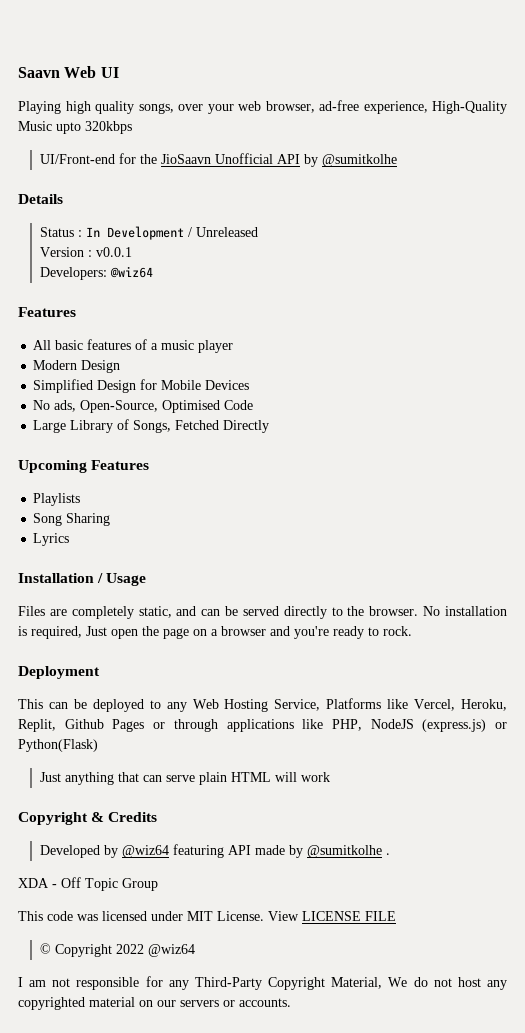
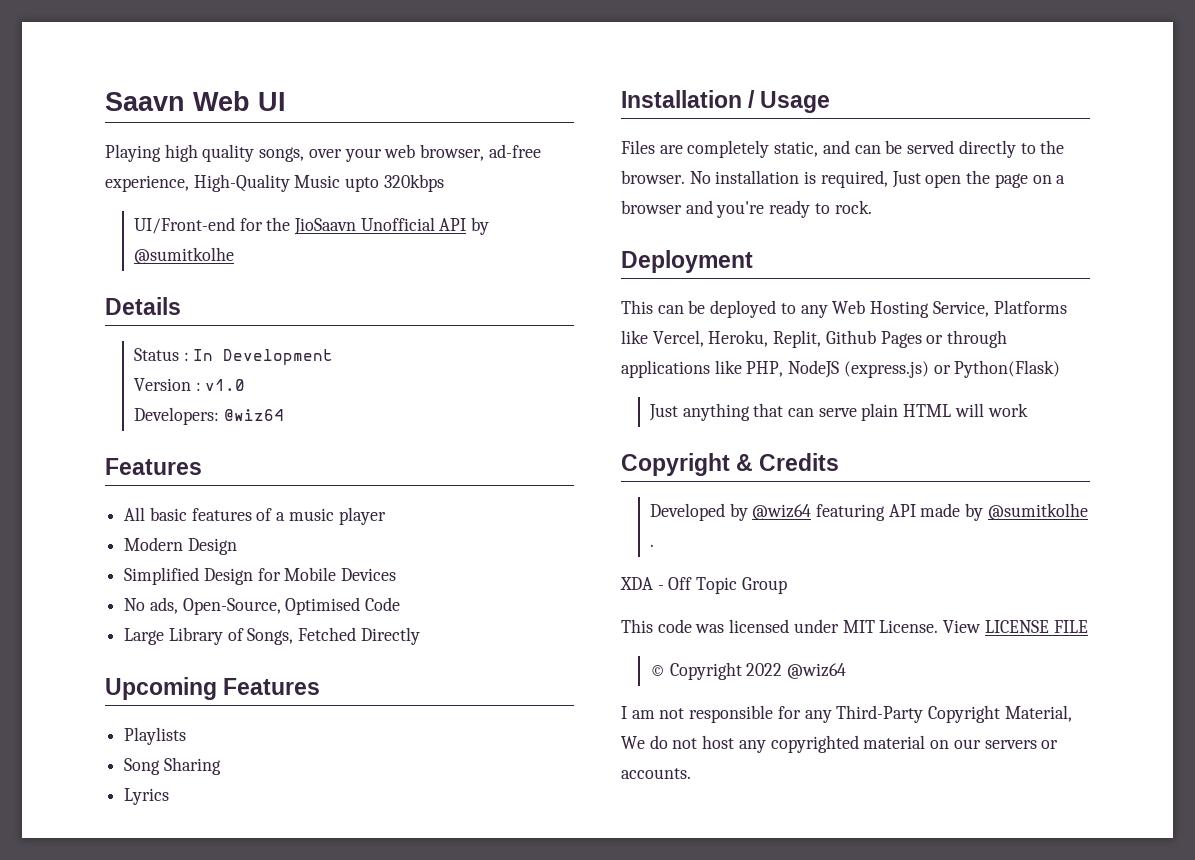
- Status : In Development / Unreleased
+ Status : In Development
- Version : v0.0.1
+ Version : v1.0

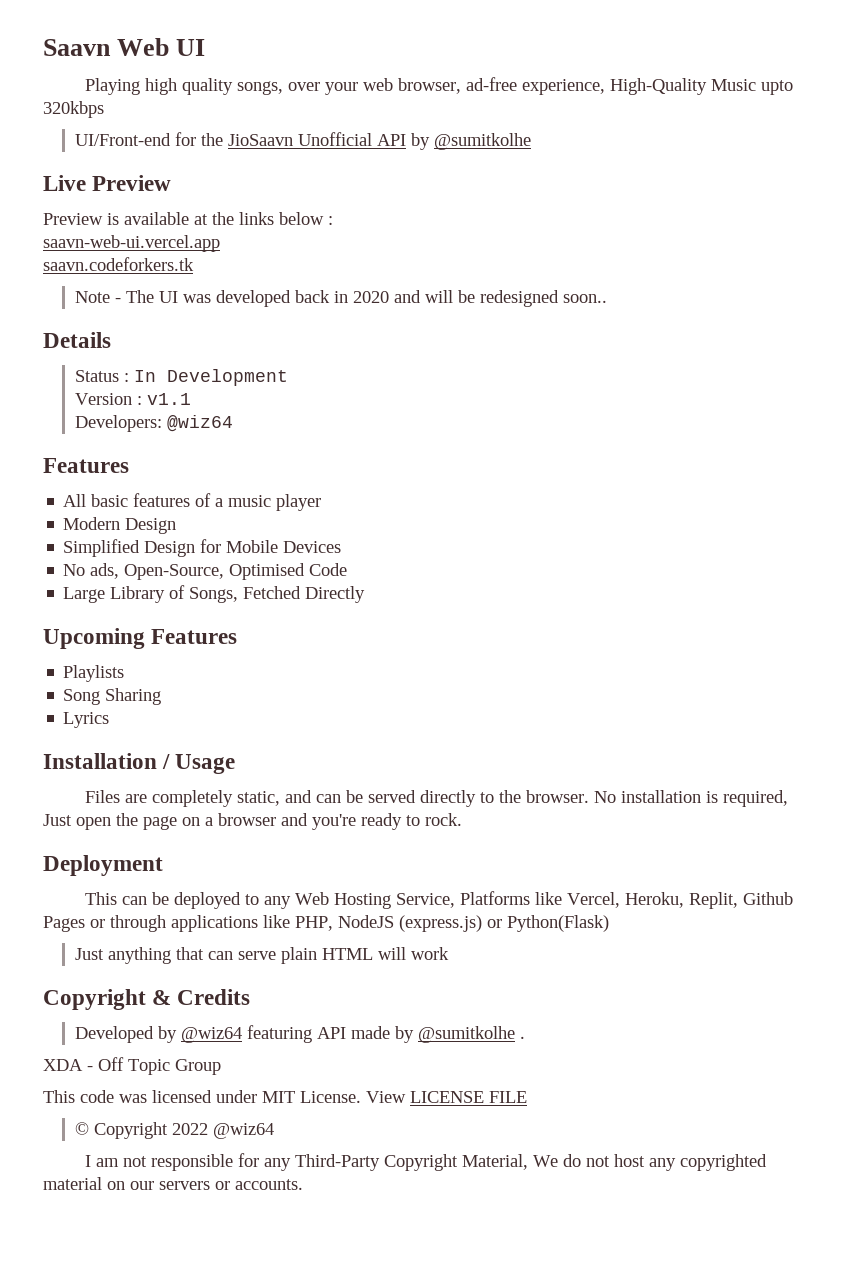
+ Live Preview
+ Preview is available at the links below :
+ saavn-web-ui.vercel.app
+ saavn.codeforkers.tk
+ Note - The UI was developed back in 2020 and will be redesigned soon..
- Version : v1.0
+ Version : v1.1

